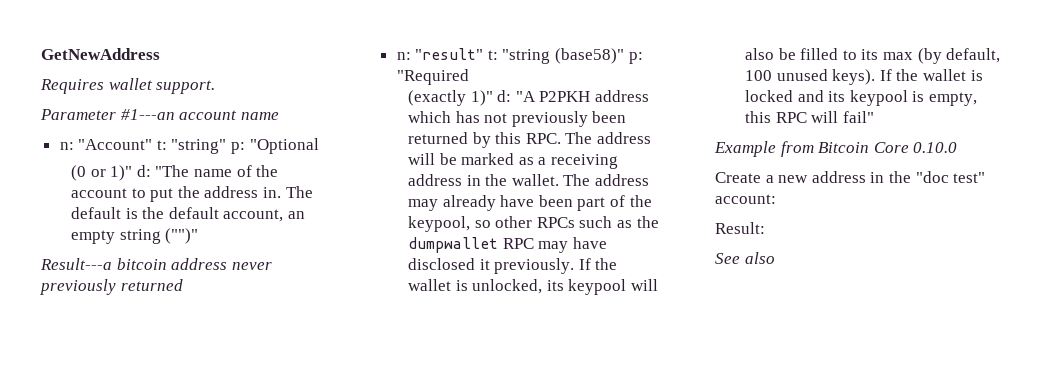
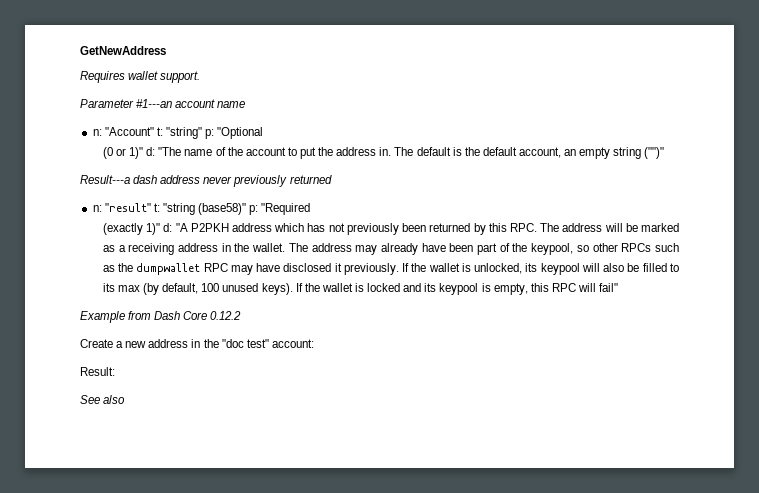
- Result---a bitcoin address never previously returned
+ Result---a dash address never previously returned
- Example from Bitcoin Core 0.10.0
+ Example from Dash Core 0.12.2

